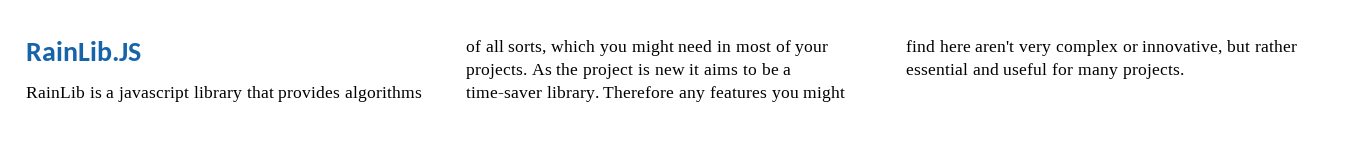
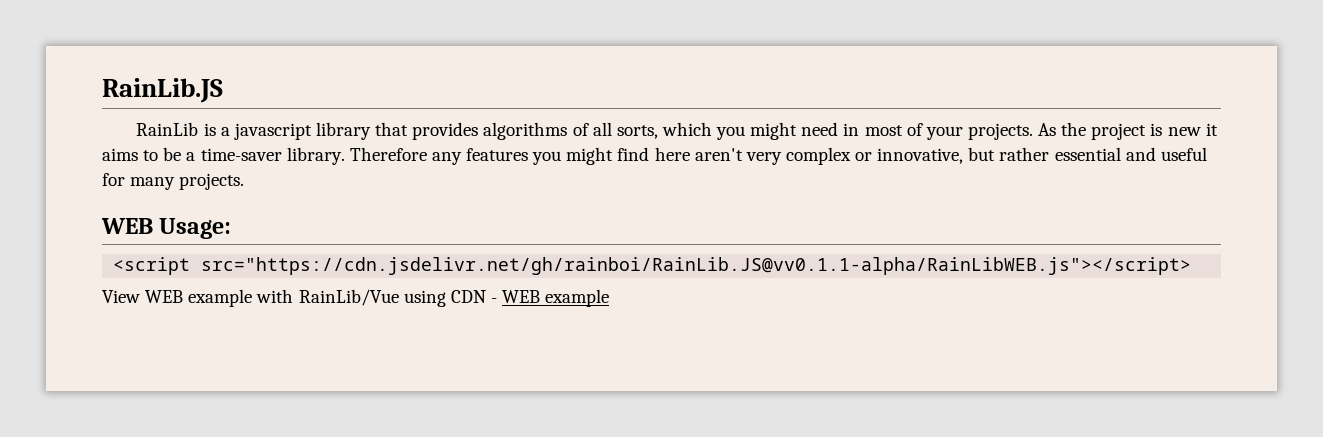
+ WEB Usage:
+ <script src="https://cdn.jsdelivr.net/gh/rainboi/RainLib.JS@vv0.1.1-alpha/RainLibWEB.js"></script>
+ View WEB example with RainLib/Vue using CDN - WEB example

